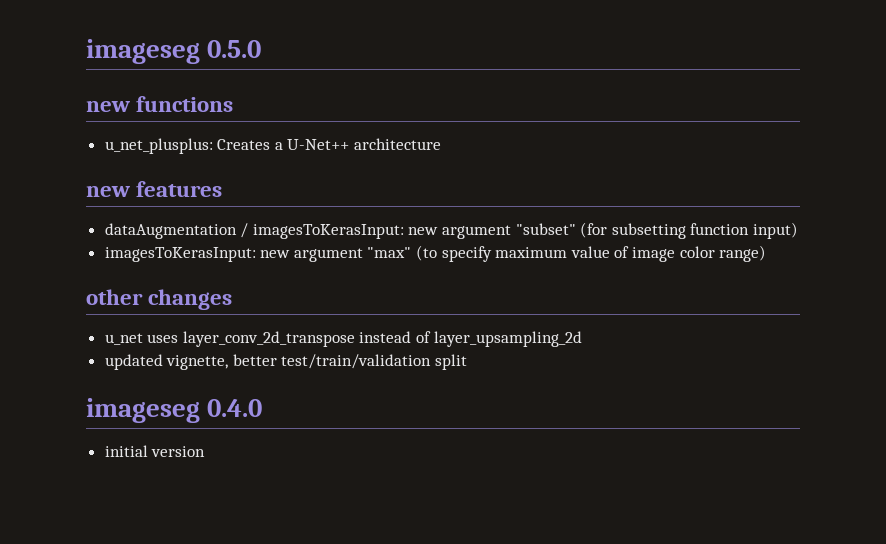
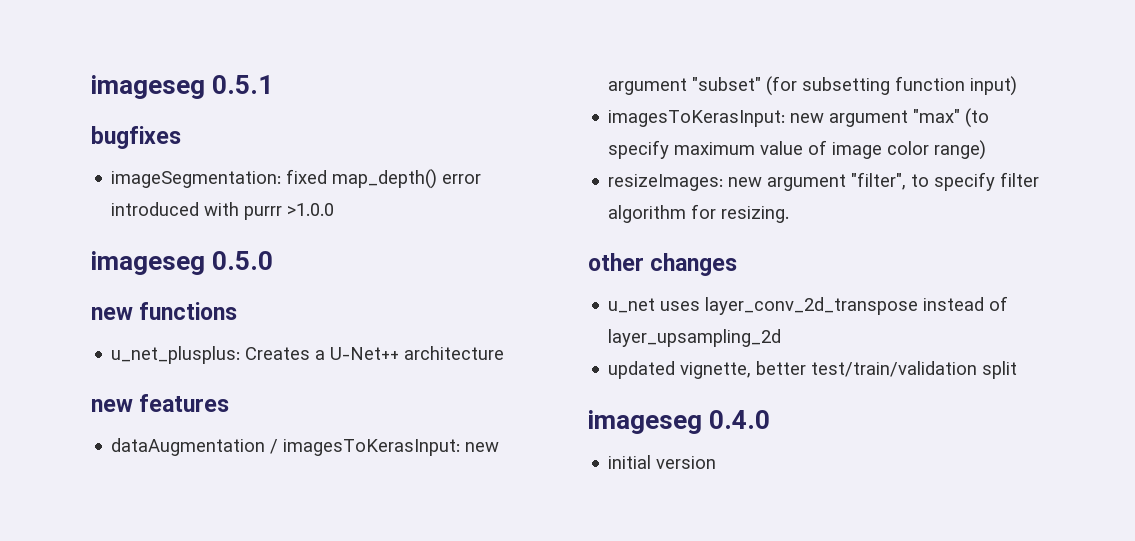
+ imageseg 0.5.1
+ bugfixes
+ imageSegmentation: fixed map_depth() error introduced with purrr >1.0.0
+ resizeImages: new argument "filter", to specify filter algorithm for resizing.

